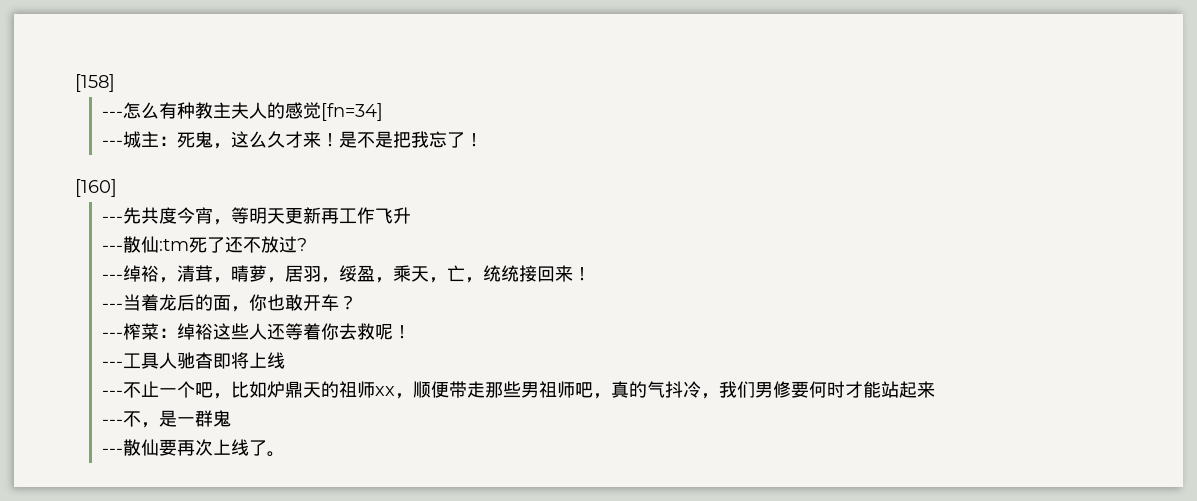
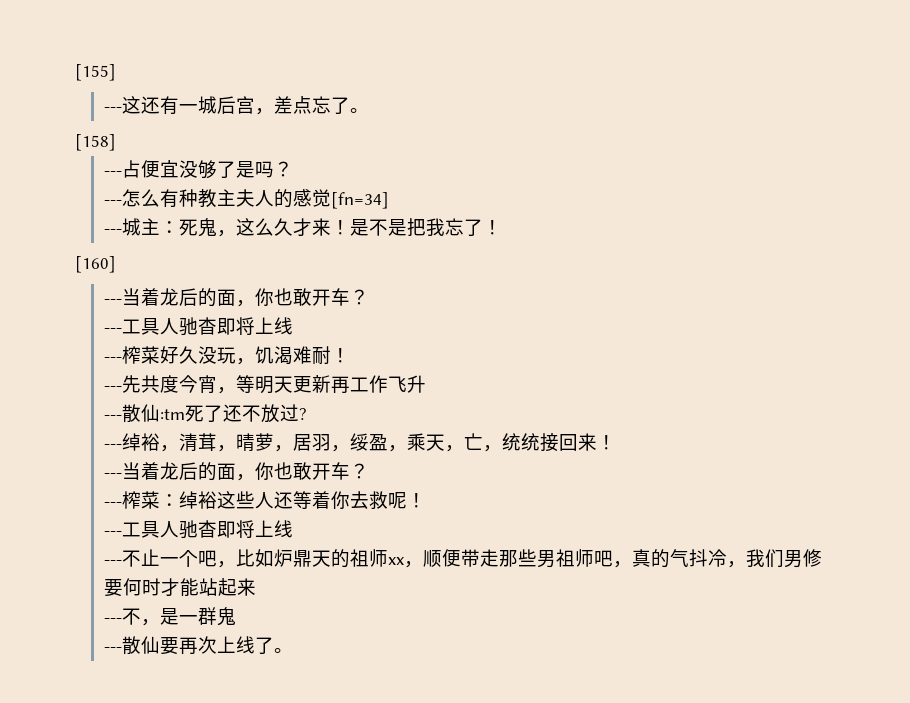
+ [155]
+ ---这还有一城后宫，差点忘了。
  [158]
+ ---占便宜没够了是吗？
  [160]
+ ---当着龙后的面，你也敢开车？
+ ---工具人驰杳即将上线
+ ---榨菜好久没玩，饥渴难耐！

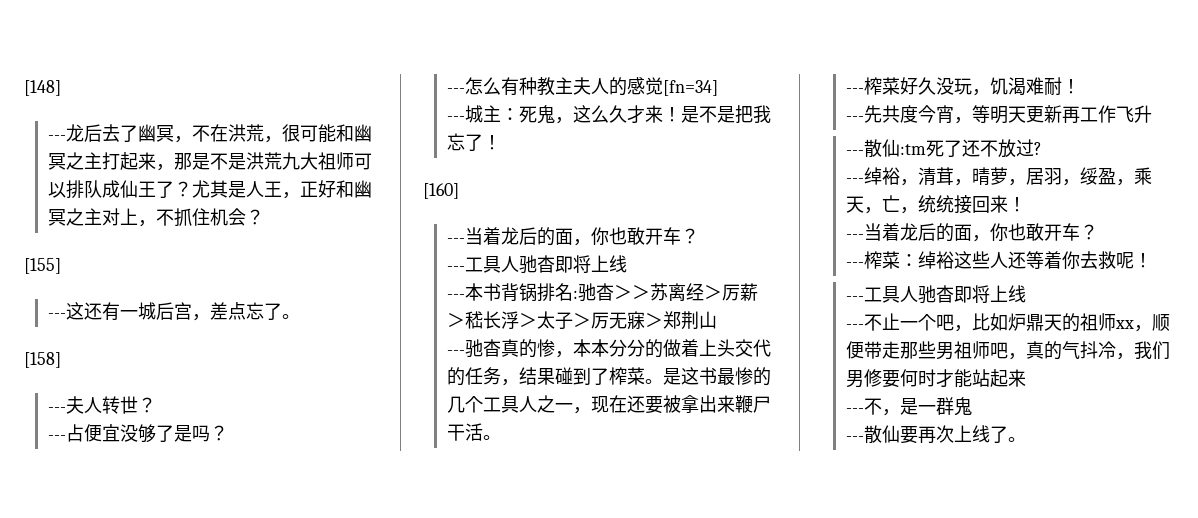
+ [148]
+ ---龙后去了幽冥，不在洪荒，很可能和幽冥之主打起来，那是不是洪荒九大祖师可以排队成仙王了？尤其是人王，正好和幽冥之主对上，不抓住机会？
+ ---夫人转世？
+ ---本书背锅排名:驰杳＞＞苏离经＞厉薪＞嵇长浮＞太子＞厉无寐＞郑荆山
+ ---驰杳真的惨，本本分分的做着上头交代的任务，结果碰到了榨菜。是这书最惨的几个工具人之一，现在还要被拿出来鞭尸干活。

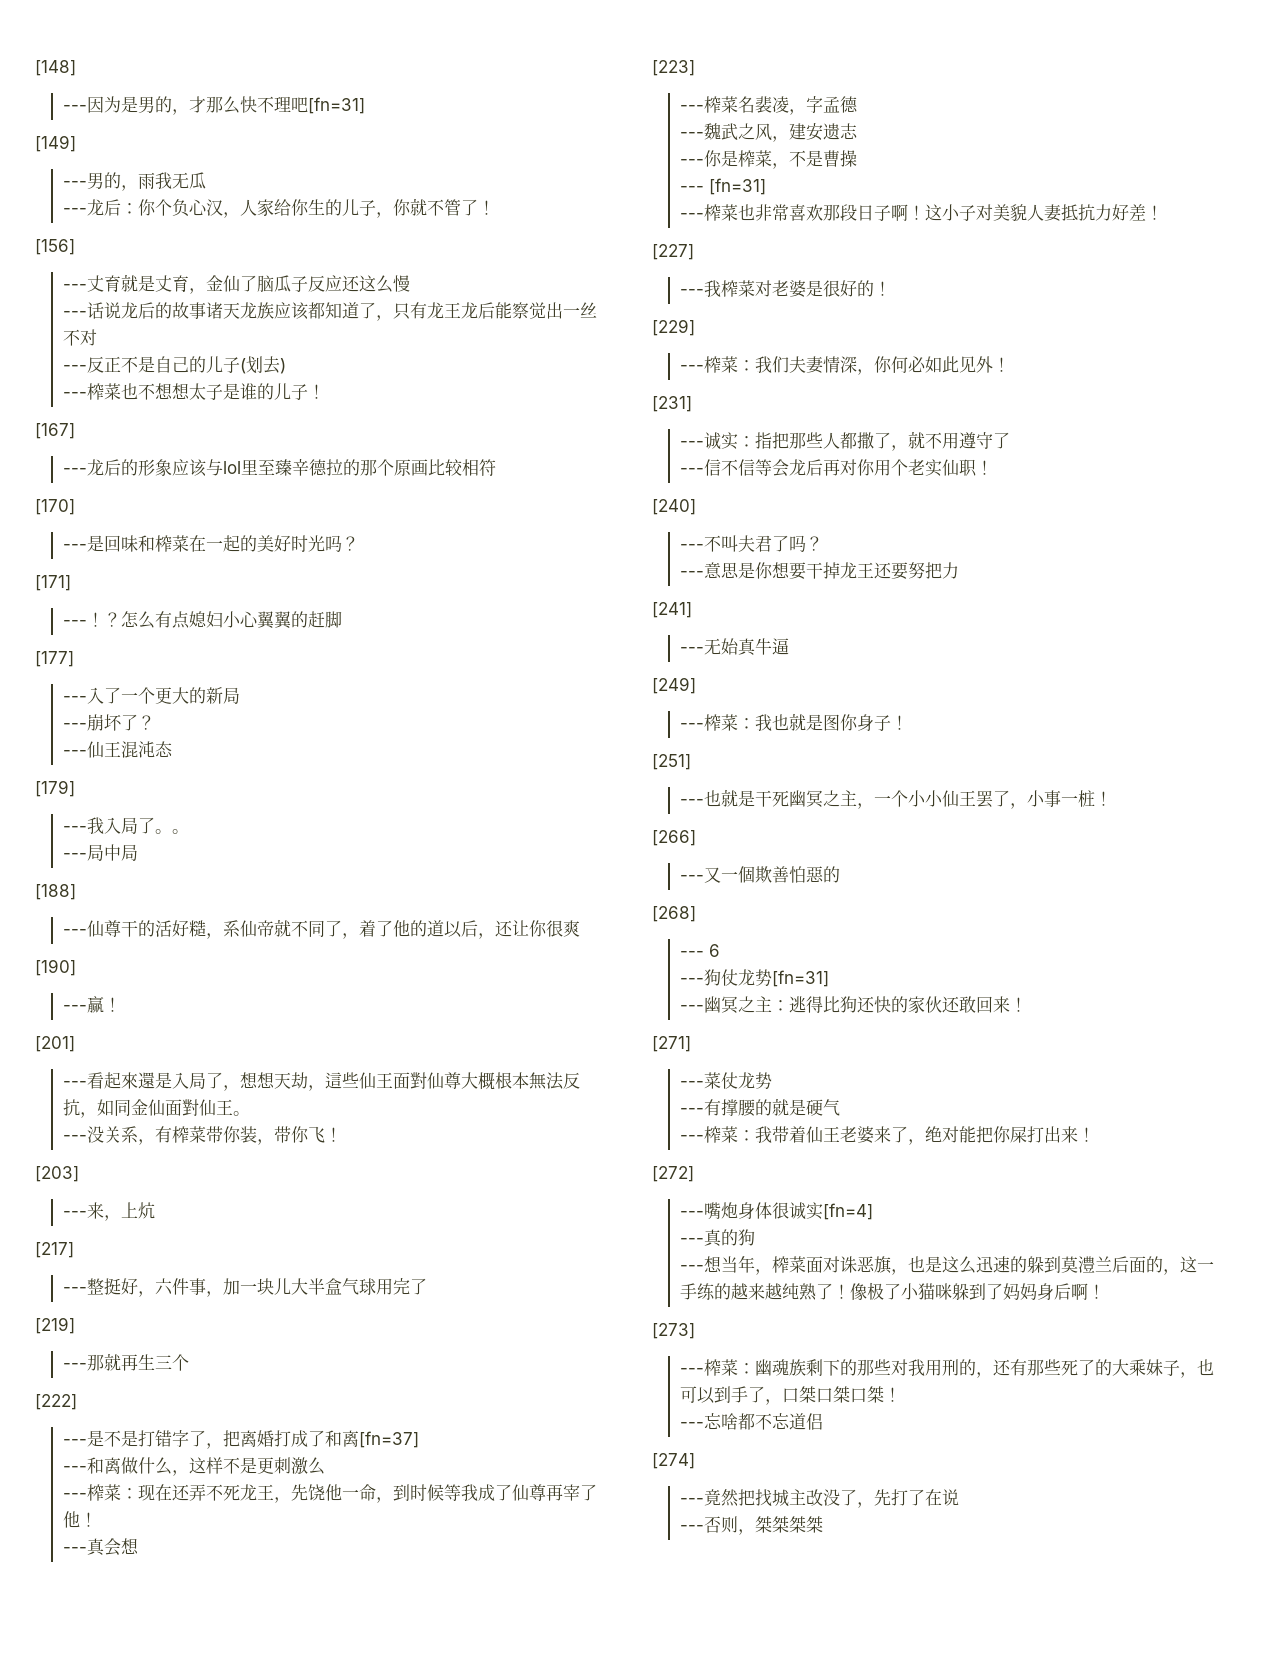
- ---龙后去了幽冥，不在洪荒，很可能和幽冥之主打起来，那是不是洪荒九大祖师可以排队成仙王了？尤其是人王，正好和幽冥之主对上，不抓住机会？
- [155]
- ---这还有一城后宫，差点忘了。
- [158]
- ---夫人转世？
- ---占便宜没够了是吗？
- ---怎么有种教主夫人的感觉[fn=34]
- ---城主：死鬼，这么久才来！是不是把我忘了！
+ ---因为是男的，才那么快不理吧[fn=31]
+ [149]
+ ---男的，雨我无瓜
+ ---龙后：你个负心汉，人家给你生的儿子，你就不管了！
- [160]
- ---当着龙后的面，你也敢开车？
- ---工具人驰杳即将上线
- ---本书背锅排名:驰杳＞＞苏离经＞厉薪＞嵇长浮＞太子＞厉无寐＞郑荆山
- ---驰杳真的惨，本本分分的做着上头交代的任务，结果碰到了榨菜。是这书最惨的几个工具人之一，现在还要被拿出来鞭尸干活。
- ---榨菜好久没玩，饥渴难耐！
- ---先共度今宵，等明天更新再工作飞升
- ---散仙:tm死了还不放过?
- ---绰裕，清茸，晴萝，居羽，绥盈，乘天，亡，统统接回来！
- ---当着龙后的面，你也敢开车？
- ---榨菜：绰裕这些人还等着你去救呢！
- ---工具人驰杳即将上线
- ---不止一个吧，比如炉鼎天的祖师xx，顺便带走那些男祖师吧，真的气抖冷，我们男修要何时才能站起来
- ---不，是一群鬼
- ---散仙要再次上线了。
+ [156]
+ ---丈育就是丈育，金仙了脑瓜子反应还这么慢
+ ---话说龙后的故事诸天龙族应该都知道了，只有龙王龙后能察觉出一丝不对
+ ---反正不是自己的儿子(划去)
+ ---榨菜也不想想太子是谁的儿子！
+ [167]
+ ---龙后的形象应该与lol里至臻辛德拉的那个原画比较相符
+ [170]
+ ---是回味和榨菜在一起的美好时光吗？
+ [171]
+ ---！？怎么有点媳妇小心翼翼的赶脚
+ [177]
+ ---入了一个更大的新局
+ ---崩坏了？
+ ---仙王混沌态
+ [179]
+ ---我入局了。。
+ ---局中局
+ [188]
+ ---仙尊干的活好糙，系仙帝就不同了，着了他的道以后，还让你很爽
+ [190]
+ ---赢！
+ [201]
+ ---看起來還是入局了，想想天劫，這些仙王面對仙尊大概根本無法反抗，如同金仙面對仙王。
+ ---没关系，有榨菜带你装，带你飞！
+ [203]
+ ---来，上炕
+ [217]
+ ---整挺好，六件事，加一块儿大半盒气球用完了
+ [219]
+ ---那就再生三个
+ [222]
+ ---是不是打错字了，把离婚打成了和离[fn=37]
+ ---和离做什么，这样不是更刺激么
+ ---榨菜：现在还弄不死龙王，先饶他一命，到时候等我成了仙尊再宰了他！
+ ---真会想
+ [223]
+ ---榨菜名裴凌，字孟德
+ ---魏武之风，建安遗志
+ ---你是榨菜，不是曹操
+ --- [fn=31]
+ ---榨菜也非常喜欢那段日子啊！这小子对美貌人妻抵抗力好差！
+ [227]
+ ---我榨菜对老婆是很好的！
+ [229]
+ ---榨菜：我们夫妻情深，你何必如此见外！
+ [231]
+ ---诚实：指把那些人都撒了，就不用遵守了
+ ---信不信等会龙后再对你用个老实仙职！
+ [240]
+ ---不叫夫君了吗？
+ ---意思是你想要干掉龙王还要努把力
+ [241]
+ ---无始真牛逼
+ [249]
+ ---榨菜：我也就是图你身子！
+ [251]
+ ---也就是干死幽冥之主，一个小小仙王罢了，小事一桩！
+ [266]
+ ---又一個欺善怕惡的
+ [268]
+ --- 6
+ ---狗仗龙势[fn=31]
+ ---幽冥之主：逃得比狗还快的家伙还敢回来！
+ [271]
+ ---菜仗龙势
+ ---有撑腰的就是硬气
+ ---榨菜：我带着仙王老婆来了，绝对能把你屎打出来！
+ [272]
+ ---嘴炮身体很诚实[fn=4]
+ ---真的狗
+ ---想当年，榨菜面对诛恶旗，也是这么迅速的躲到莫澧兰后面的，这一手练的越来越纯熟了！像极了小猫咪躲到了妈妈身后啊！
+ [273]
+ ---榨菜：幽魂族剩下的那些对我用刑的，还有那些死了的大乘妹子，也可以到手了，口桀口桀口桀！
+ ---忘啥都不忘道侣
+ [274]
+ ---竟然把找城主改没了，先打了在说
+ ---否则，桀桀桀桀

